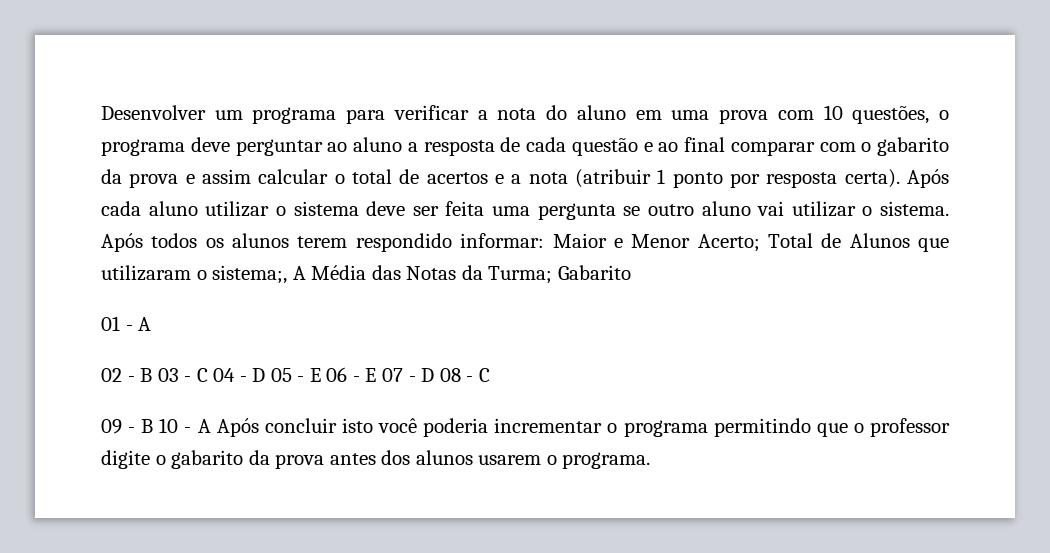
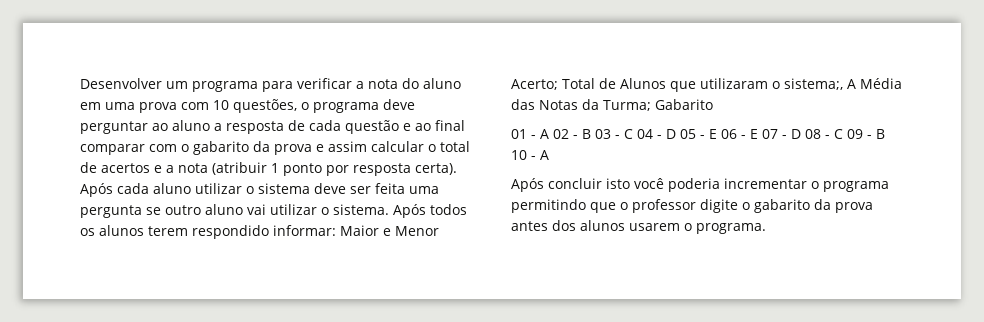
- 01 - A
- 02 - B 03 - C 04 - D 05 - E 06 - E 07 - D 08 - C
- 09 - B 10 - A Após concluir isto você poderia incrementar o programa permitindo que o professor digite o gabarito da prova antes dos alunos usarem o programa.
+ 01 - A 02 - B 03 - C 04 - D 05 - E 06 - E 07 - D 08 - C 09 - B 10 - A
+ Após concluir isto você poderia incrementar o programa permitindo que o professor digite o gabarito da prova antes dos alunos usarem o programa.

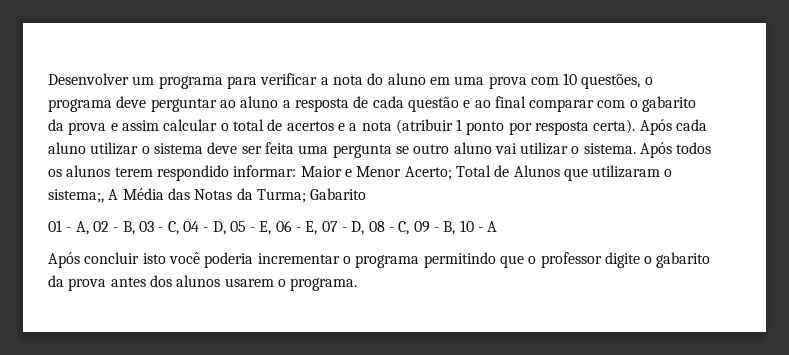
- 01 - A 02 - B 03 - C 04 - D 05 - E 06 - E 07 - D 08 - C 09 - B 10 - A
+ 01 - A, 02 - B, 03 - C, 04 - D, 05 - E, 06 - E, 07 - D, 08 - C, 09 - B, 10 - A

